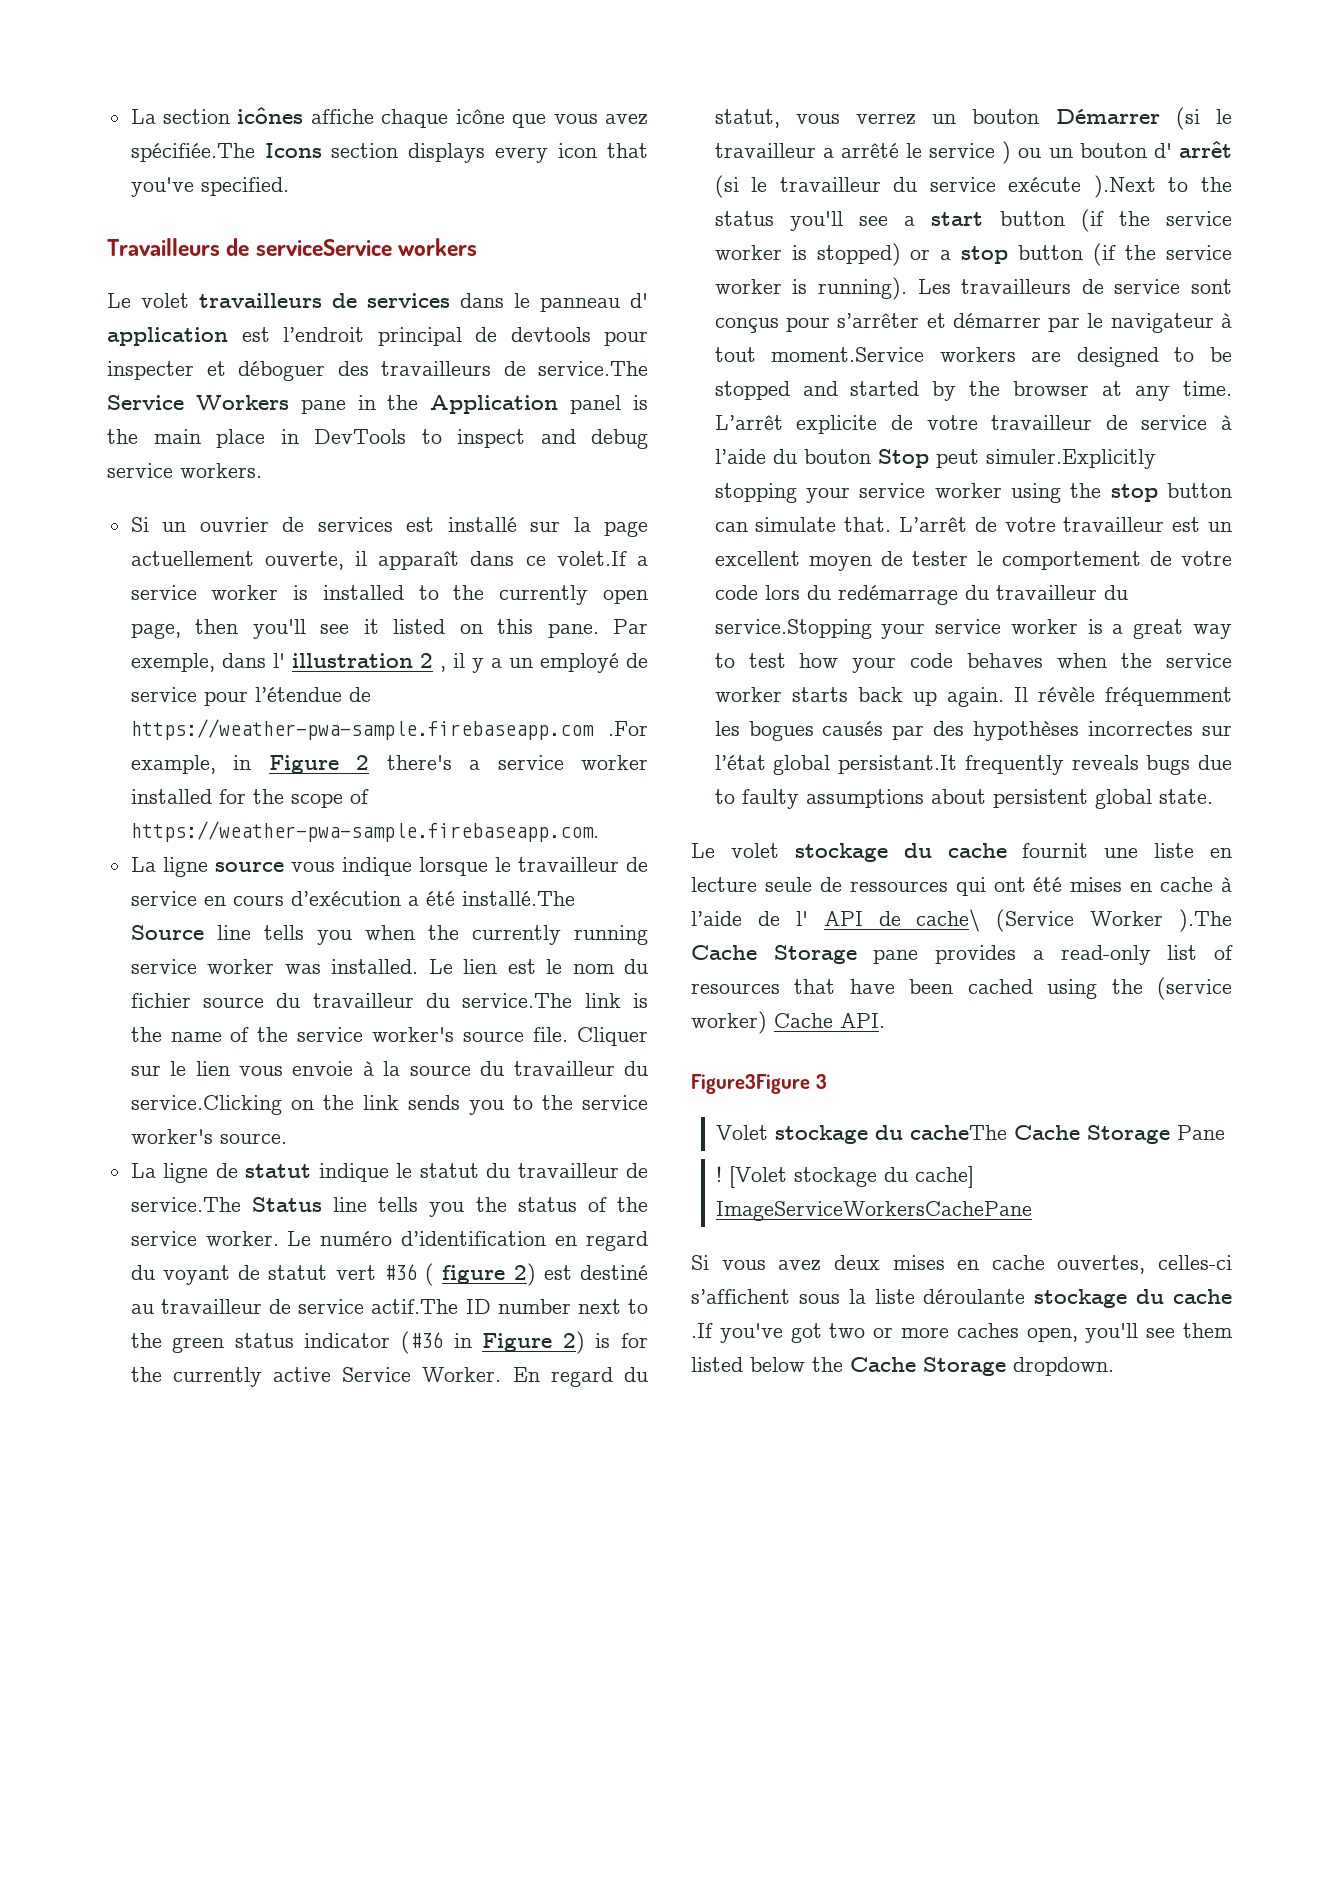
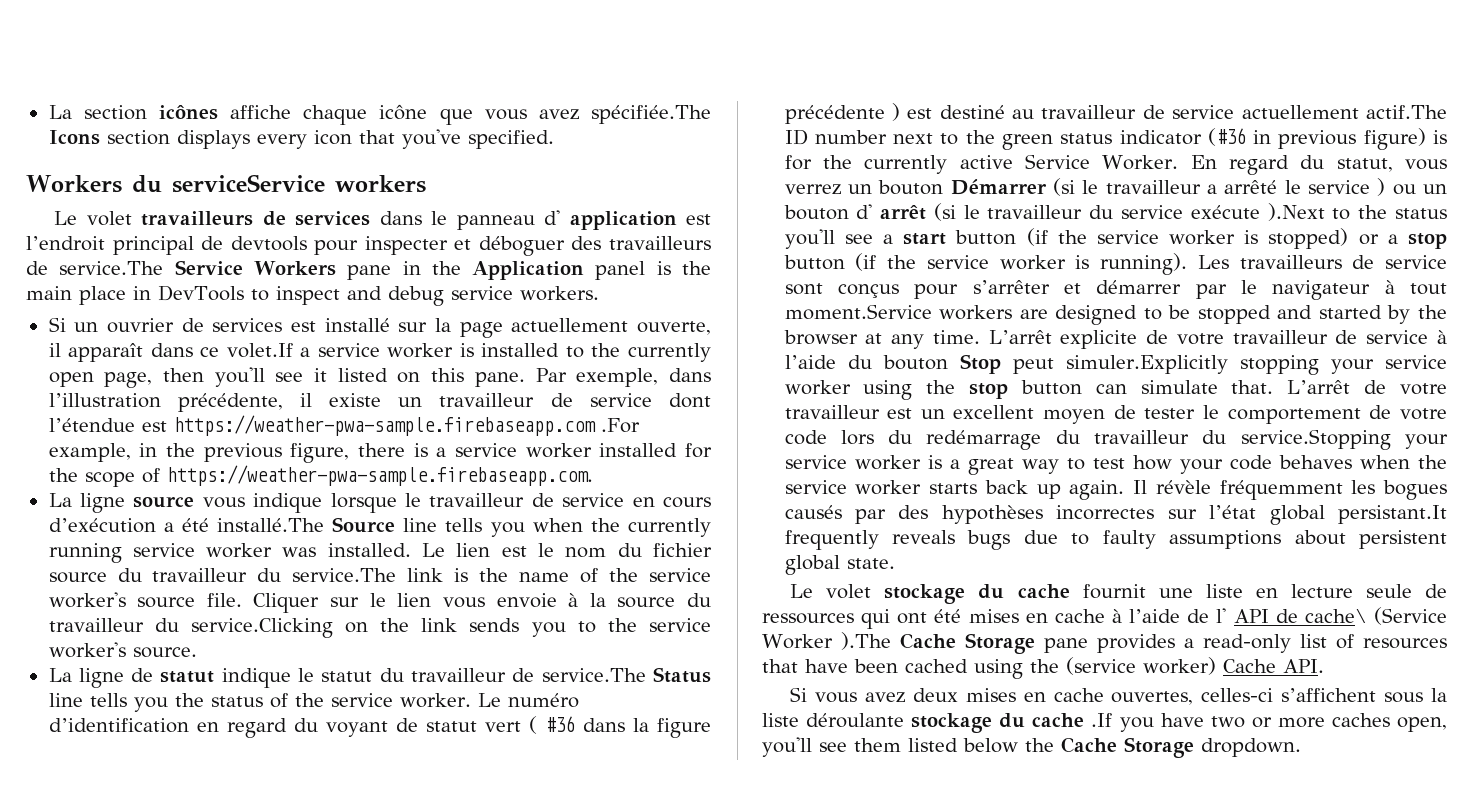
- Travailleurs de serviceService workers
+ Workers du serviceService workers
- Par exemple, dans l' illustration 2 , il y a un employé de service pour l’étendue de https://weather-pwa-sample.firebaseapp.com .For example, in Figure 2 there's a service worker installed for the scope of https://weather-pwa-sample.firebaseapp.com.
+ Par exemple, dans l’illustration précédente, il existe un travailleur de service dont l’étendue est https://weather-pwa-sample.firebaseapp.com .For example, in the previous figure, there is a service worker installed for the scope of https://weather-pwa-sample.firebaseapp.com.
- Le numéro d’identification en regard du voyant de statut vert #36 ( figure 2) est destiné au travailleur de service actif.The ID number next to the green status indicator (#36 in Figure 2) is for the currently active Service Worker.
+ Le numéro d’identification en regard du voyant de statut vert ( #36 dans la figure précédente ) est destiné au travailleur de service actuellement actif.The ID number next to the green status indicator (#36 in previous figure) is for the currently active Service Worker.
- Figure3Figure 3
- Volet stockage du cacheThe Cache Storage Pane
- ! [Volet stockage du cache] ImageServiceWorkersCachePane
- Si vous avez deux mises en cache ouvertes, celles-ci s’affichent sous la liste déroulante stockage du cache .If you've got two or more caches open, you'll see them listed below the Cache Storage dropdown.
+ Si vous avez deux mises en cache ouvertes, celles-ci s’affichent sous la liste déroulante stockage du cache .If you have two or more caches open, you'll see them listed below the Cache Storage dropdown.

